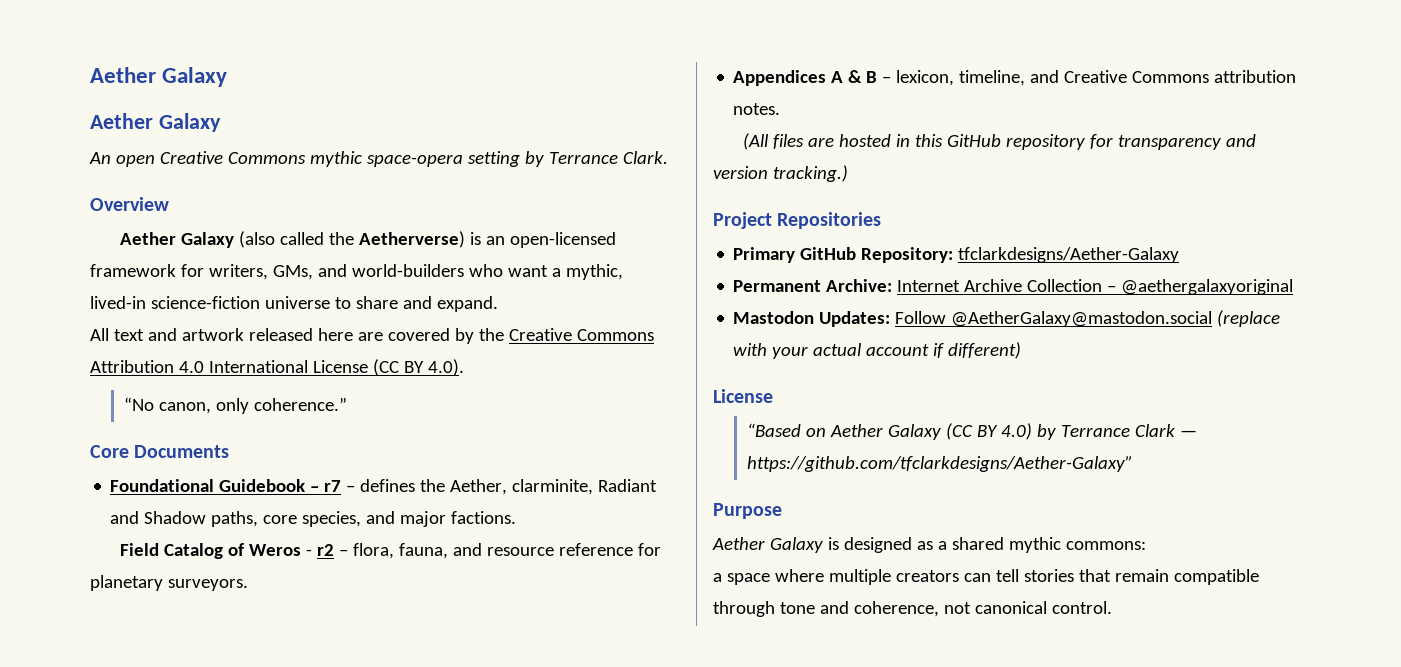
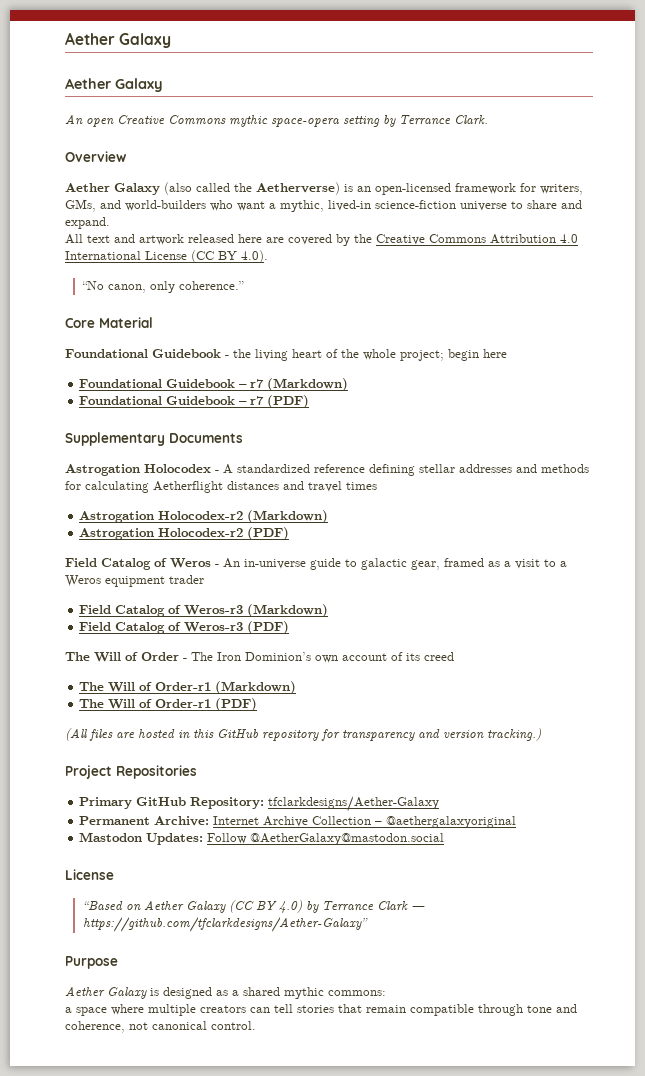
- Core Documents
- Foundational Guidebook – r7 – defines the Aether, clarminite, Radiant and Shadow paths, core species, and major factions.
+ Core Material
+ Foundational Guidebook - the living heart of the whole project; begin here
+ Foundational Guidebook – r7 (Markdown)
+ Foundational Guidebook – r7 (PDF)
+ Supplementary Documents
+ Astrogation Holocodex - A standardized reference defining stellar addresses and methods for calculating Aetherflight distances and travel times
+ Astrogation Holocodex-r2 (Markdown)
+ Astrogation Holocodex-r2 (PDF)
- Field Catalog of Weros - r2 – flora, fauna, and resource reference for planetary surveyors.
- Appendices A & B – lexicon, timeline, and Creative Commons attribution notes.
+ Field Catalog of Weros - An in-universe guide to galactic gear, framed as a visit to a Weros equipment trader
+ Field Catalog of Weros-r3 (Markdown)
+ Field Catalog of Weros-r3 (PDF)
+ The Will of Order - The Iron Dominion’s own account of its creed
+ The Will of Order-r1 (Markdown)
+ The Will of Order-r1 (PDF)
- Mastodon Updates: Follow @AetherGalaxy@mastodon.social (replace with your actual account if different)
+ Mastodon Updates: Follow @AetherGalaxy@mastodon.social

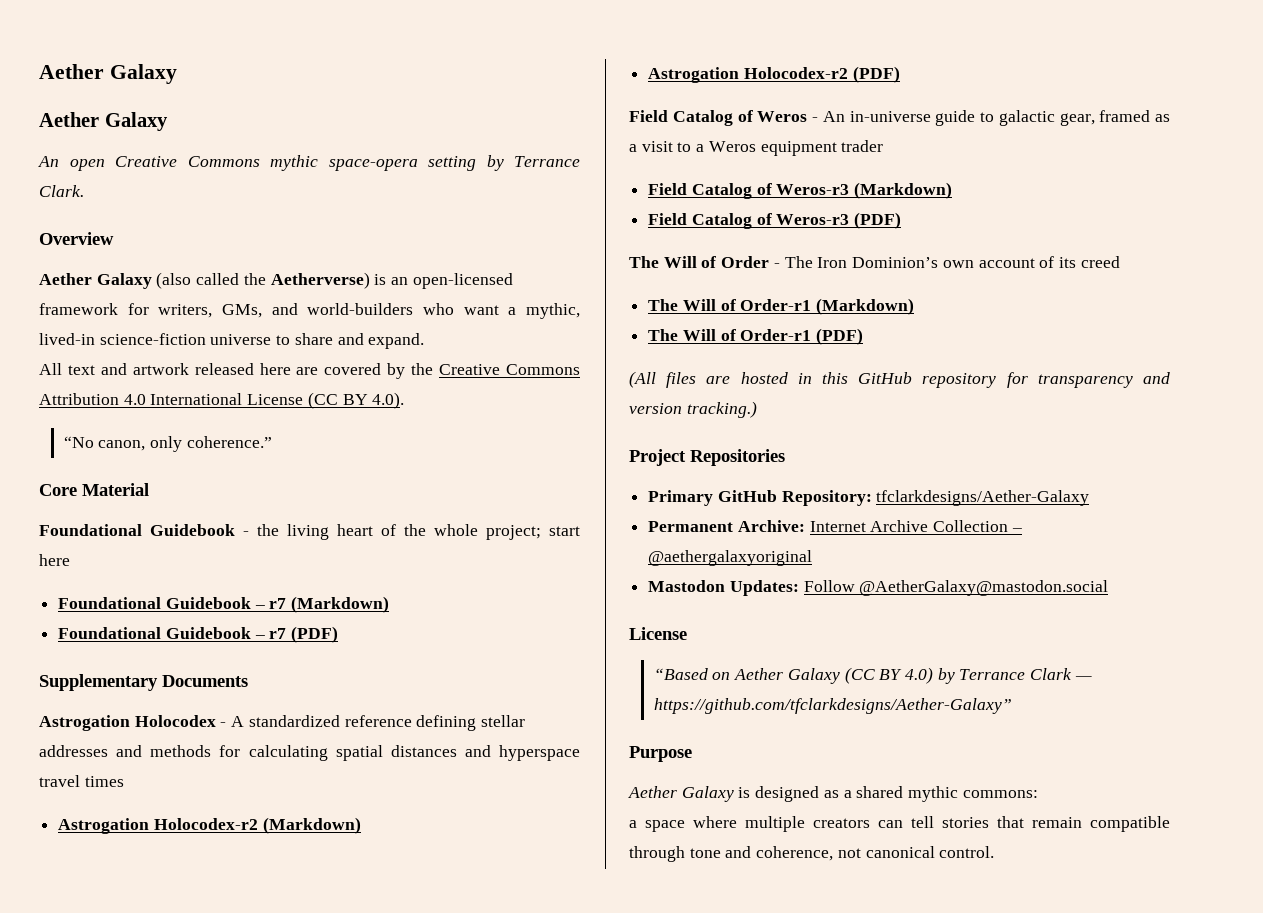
- Foundational Guidebook - the living heart of the whole project; begin here
+ Foundational Guidebook - the living heart of the whole project; start here
- Astrogation Holocodex - A standardized reference defining stellar addresses and methods for calculating Aetherflight distances and travel times
+ Astrogation Holocodex - A standardized reference defining stellar addresses and methods for calculating spatial distances and hyperspace travel times

